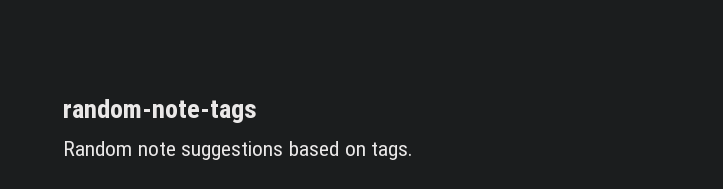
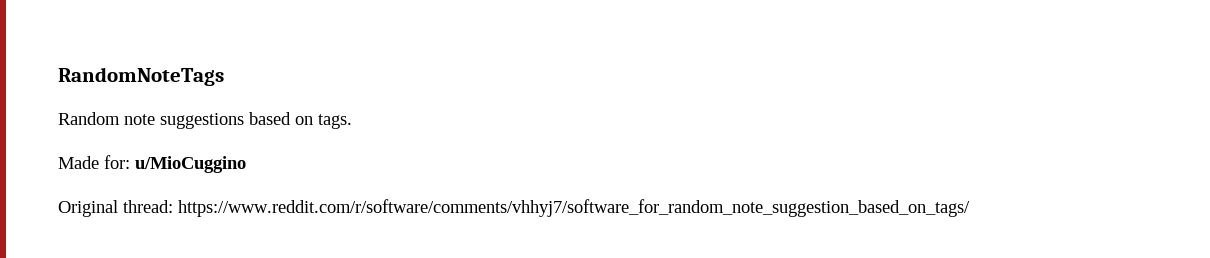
- random-note-tags
+ RandomNoteTags
+ Made for: u/MioCuggino
+ Original thread: https://www.reddit.com/r/software/comments/vhhyj7/software_for_random_note_suggestion_based_on_tags/

